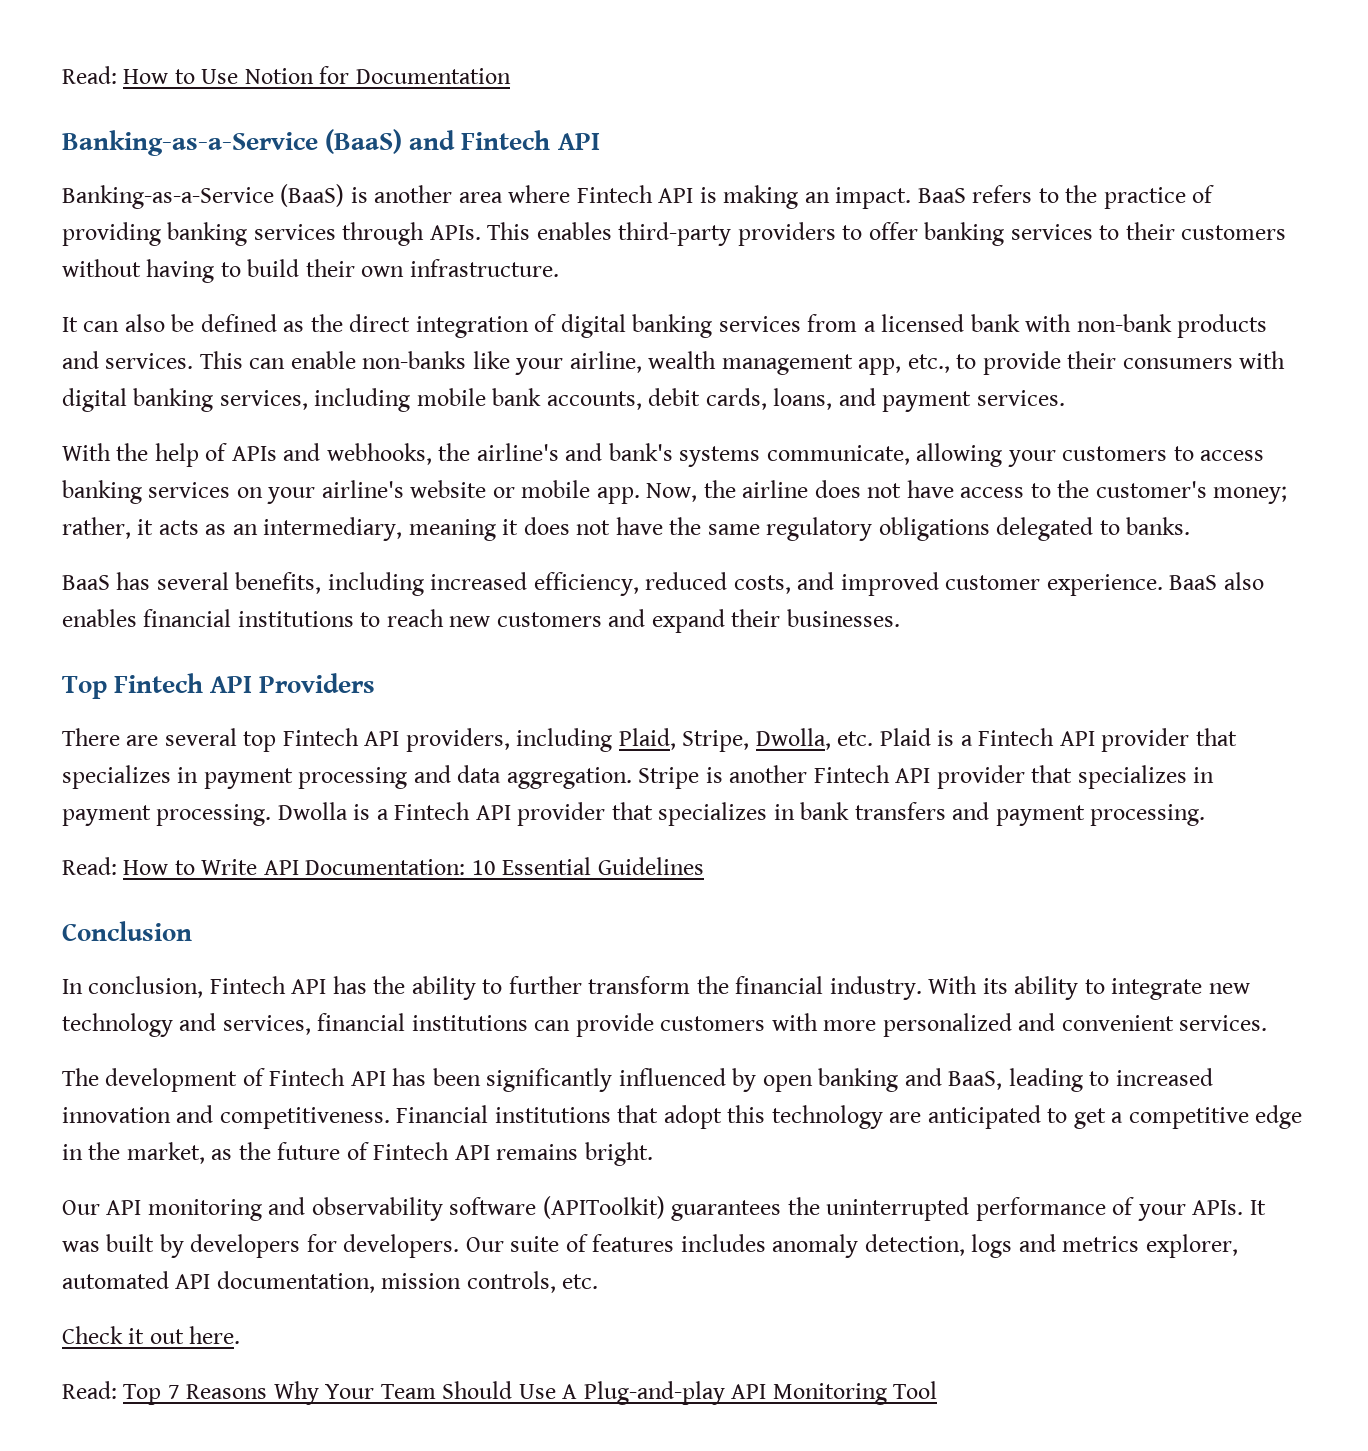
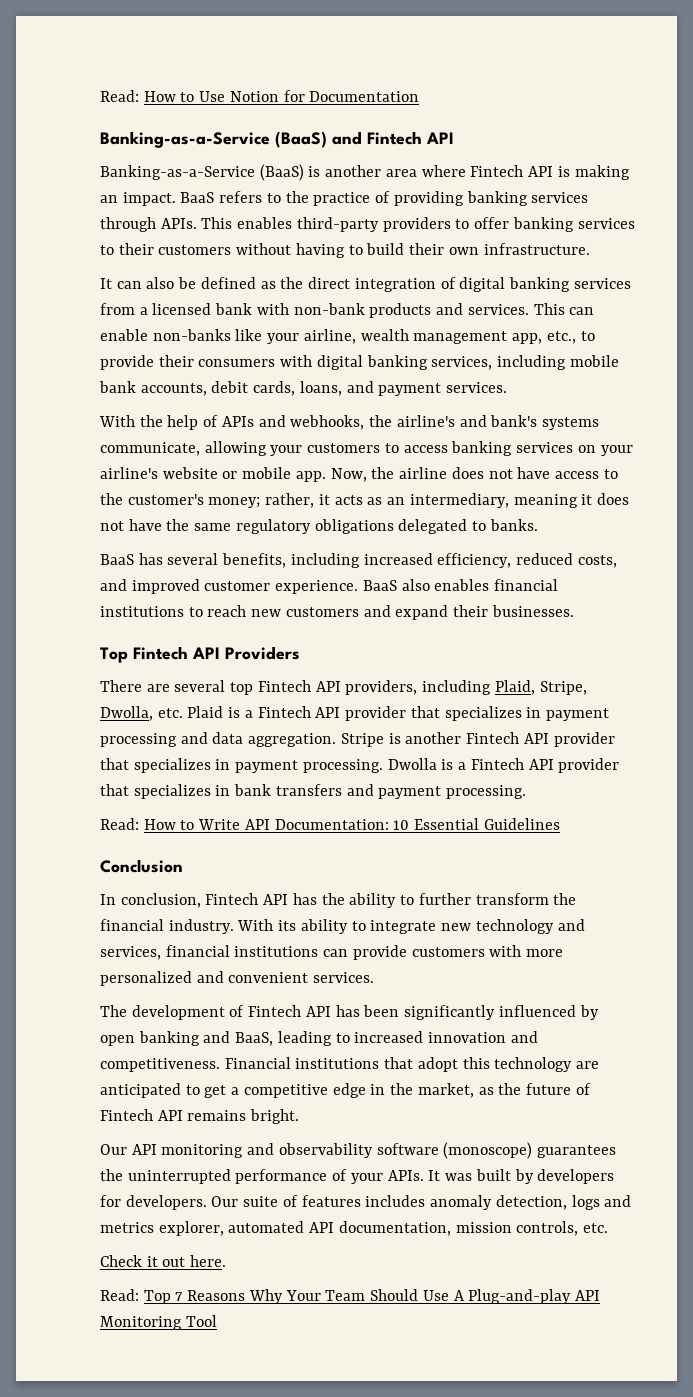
- Our API monitoring and observability software (APIToolkit) guarantees the uninterrupted performance of your APIs.
+ Our API monitoring and observability software (monoscope) guarantees the uninterrupted performance of your APIs.

